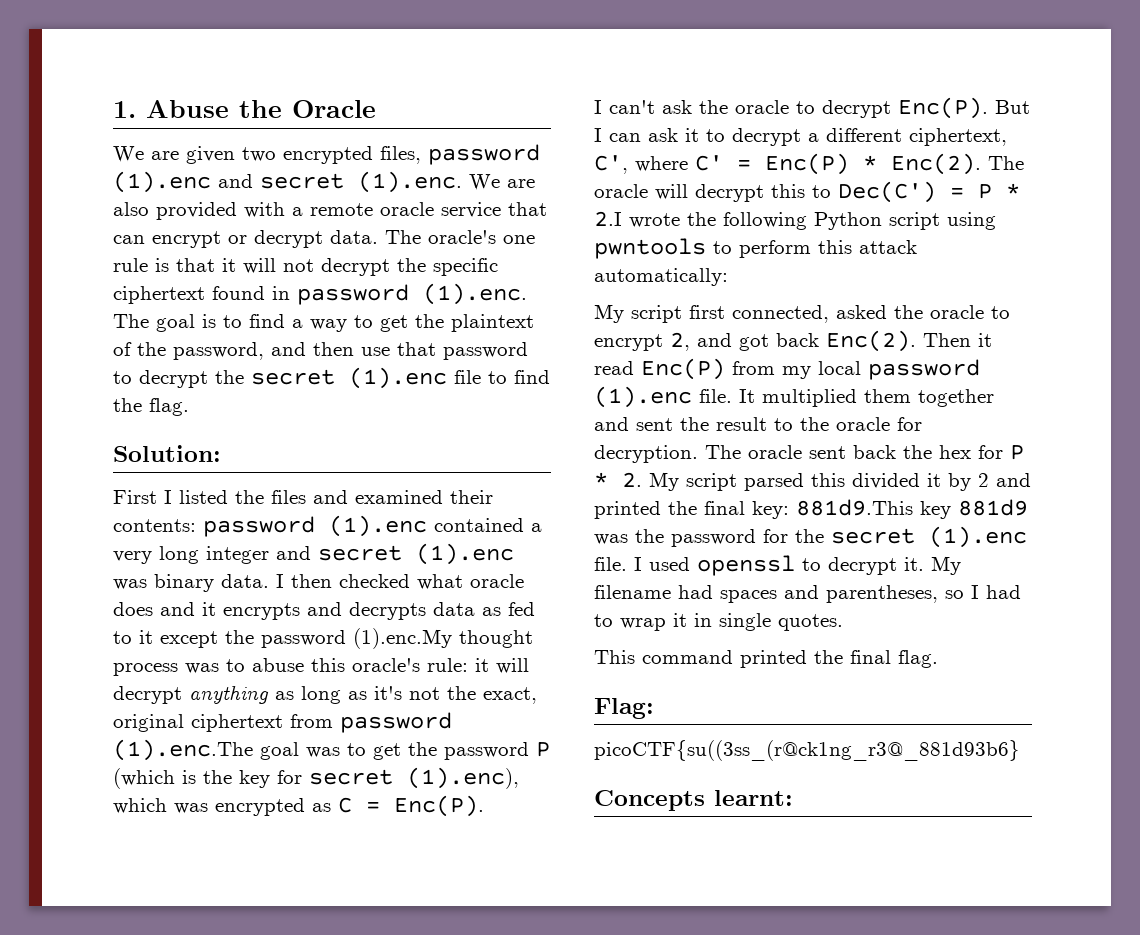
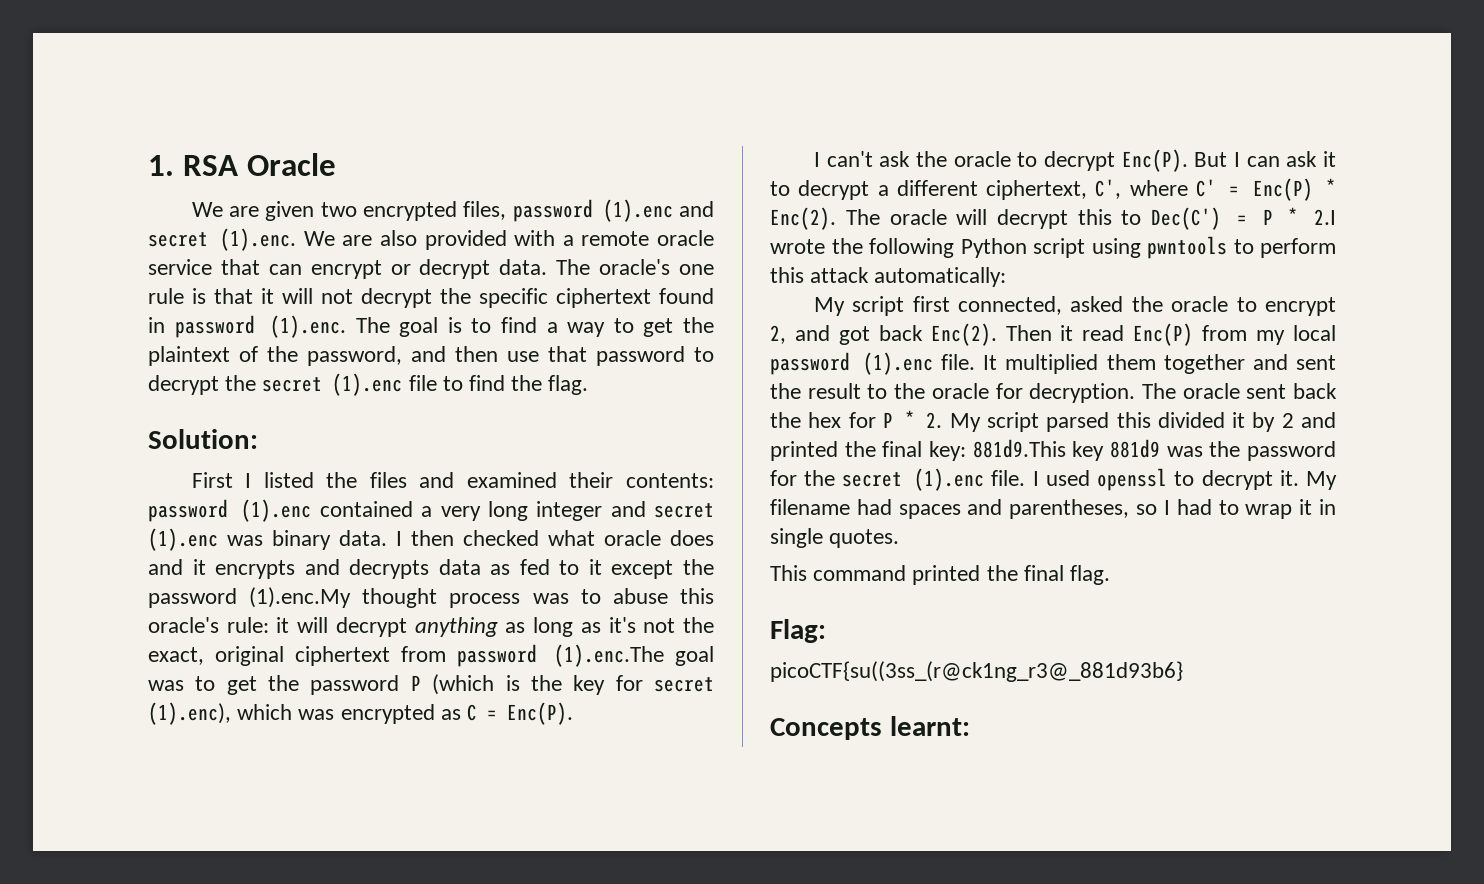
- 1. Abuse the Oracle
+ 1. RSA Oracle

